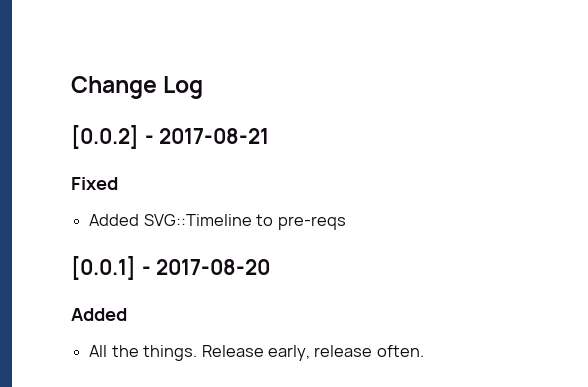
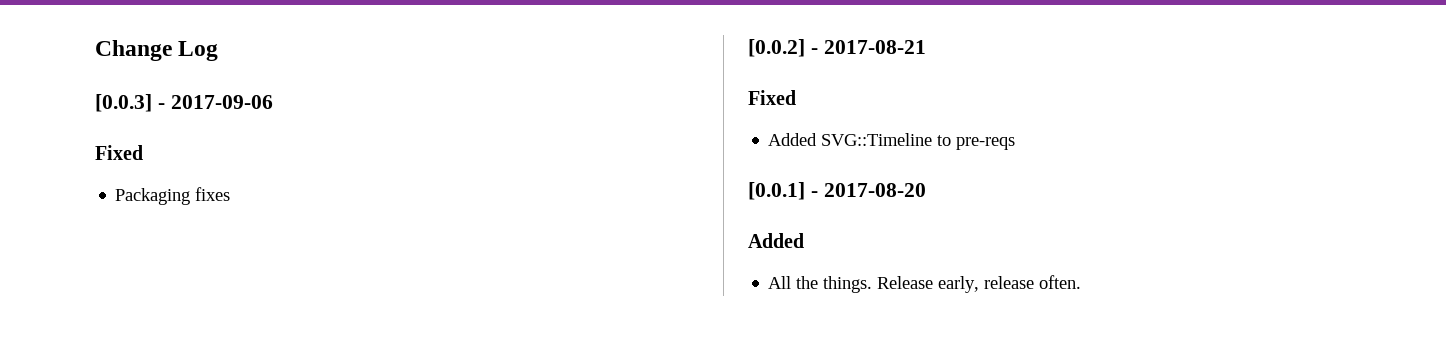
+ [0.0.3] - 2017-09-06
+ Fixed
+ Packaging fixes

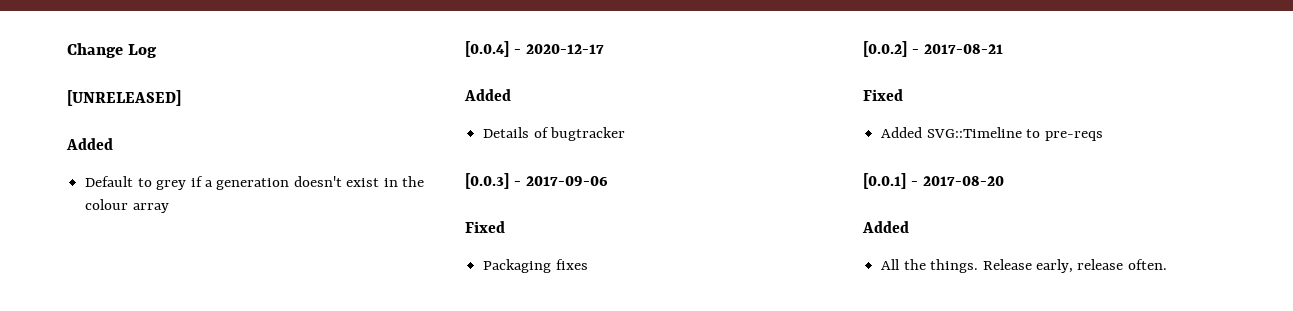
+ [UNRELEASED]
+ Added
+ Default to grey if a generation doesn't exist in the colour array
+ [0.0.4] - 2020-12-17
+ Added
+ Details of bugtracker

